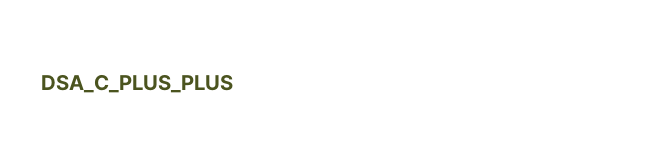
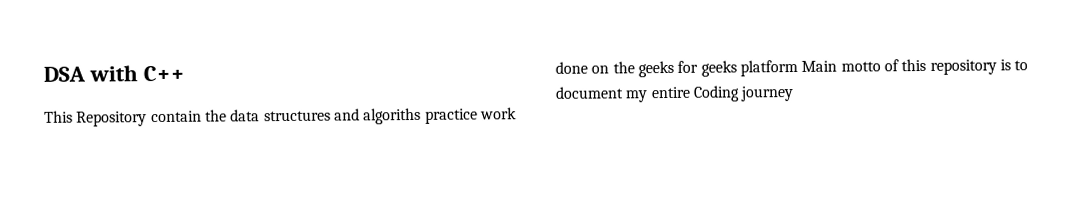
- DSA_C_PLUS_PLUS
+ DSA with C++
+ This Repository contain the data structures and algoriths practice work done on the geeks for geeks platform Main motto of this repository is to document my entire Coding journey

